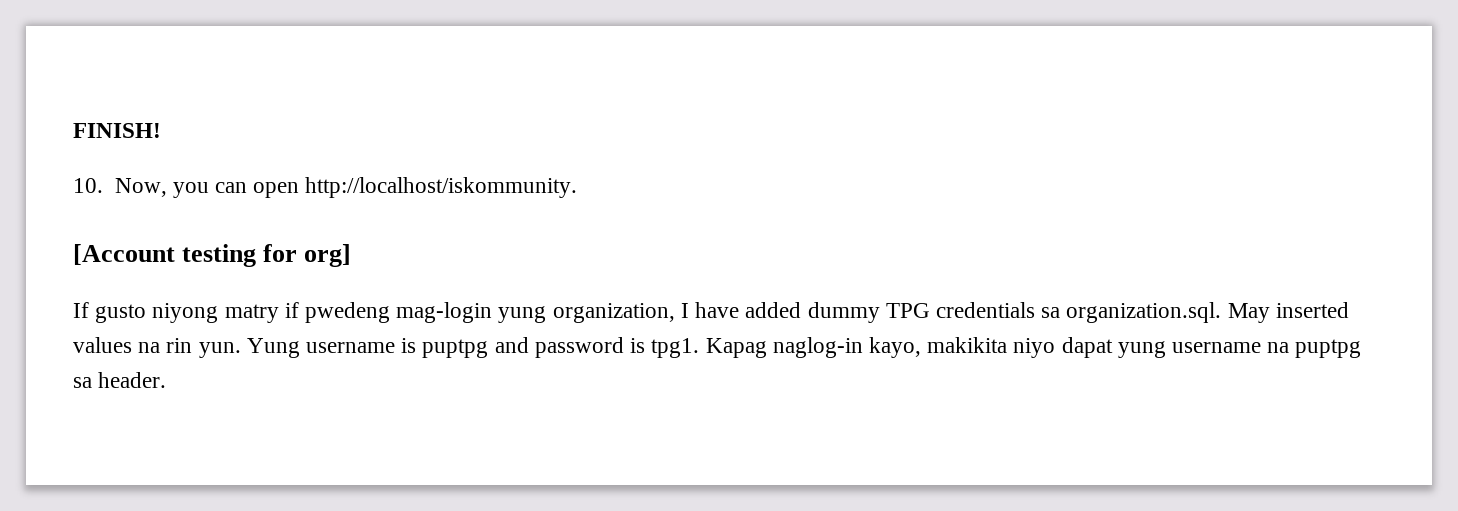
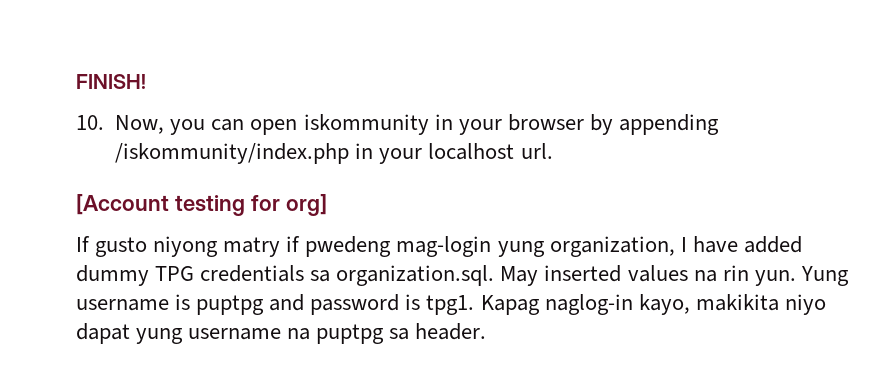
- 10. Now, you can open http://localhost/iskommunity.
+ 10. Now, you can open iskommunity in your browser by appending /iskommunity/index.php in your localhost url.

